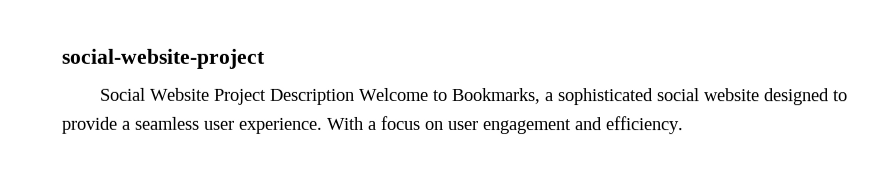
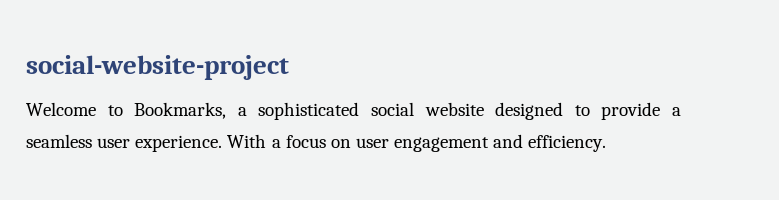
- Social Website Project Description Welcome to Bookmarks, a sophisticated social website designed to provide a seamless user experience.
+ Welcome to Bookmarks, a sophisticated social website designed to provide a seamless user experience.

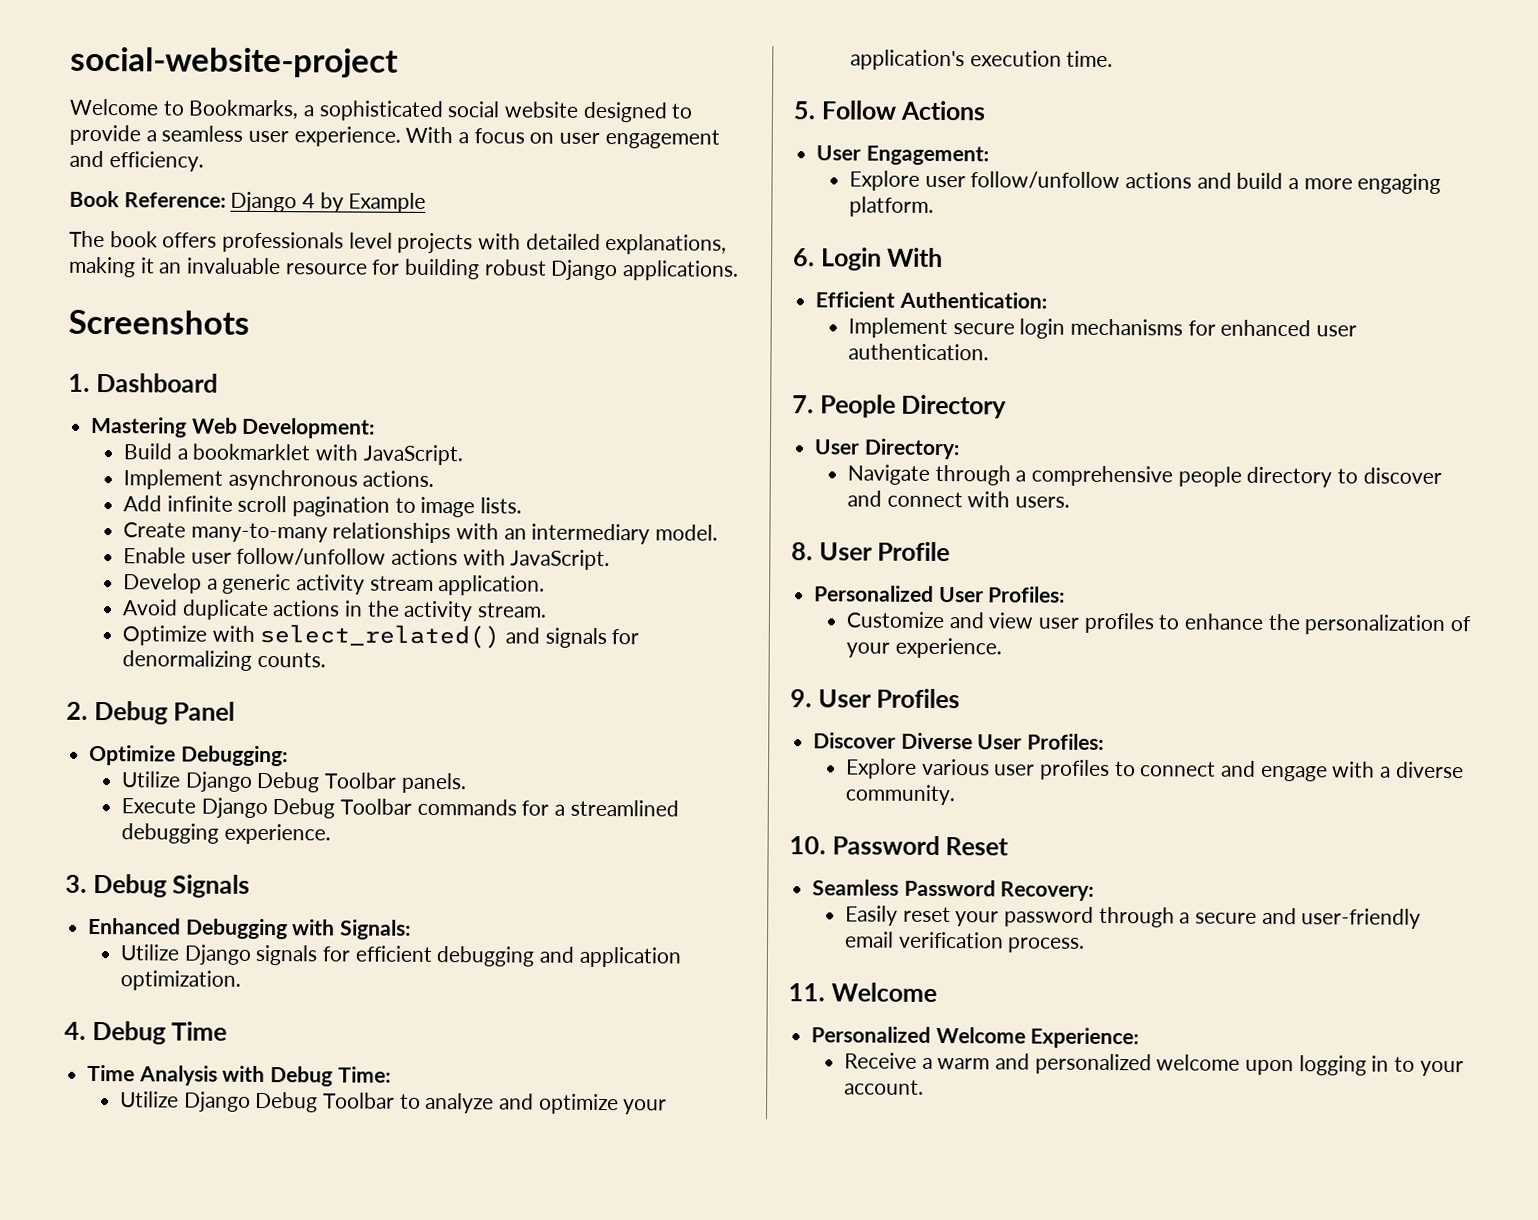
+ Book Reference: Django 4 by Example
+ The book offers professionals level projects with detailed explanations, making it an invaluable resource for building robust Django applications.
+ Screenshots
+ 1. Dashboard
+ Mastering Web Development:
+ Build a bookmarklet with JavaScript.
+ Implement asynchronous actions.
+ Add infinite scroll pagination to image lists.
+ Create many-to-many relationships with an intermediary model.
+ Enable user follow/unfollow actions with JavaScript.
+ Develop a generic activity stream application.
+ Avoid duplicate actions in the activity stream.
+ Optimize with select_related() and signals for denormalizing counts.
+ 2. Debug Panel
+ Optimize Debugging:
+ Utilize Django Debug Toolbar panels.
+ Execute Django Debug Toolbar commands for a streamlined debugging experience.
+ 3. Debug Signals
+ Enhanced Debugging with Signals:
+ Utilize Django signals for efficient debugging and application optimization.
+ 4. Debug Time
+ Time Analysis with Debug Time:
+ Utilize Django Debug Toolbar to analyze and optimize your application's execution time.
+ 5. Follow Actions
+ User Engagement:
+ Explore user follow/unfollow actions and build a more engaging platform.
+ 6. Login With
+ Efficient Authentication:
+ Implement secure login mechanisms for enhanced user authentication.
+ 7. People Directory
+ User Directory:
+ Navigate through a comprehensive people directory to discover and connect with users.
+ 8. User Profile
+ Personalized User Profiles:
+ Customize and view user profiles to enhance the personalization of your experience.
+ 9. User Profiles
+ Discover Diverse User Profiles:
+ Explore various user profiles to connect and engage with a diverse community.
+ 10. Password Reset
+ Seamless Password Recovery:
+ Easily reset your password through a secure and user-friendly email verification process.
+ 11. Welcome
+ Personalized Welcome Experience:
+ Receive a warm and personalized welcome upon logging in to your account.

